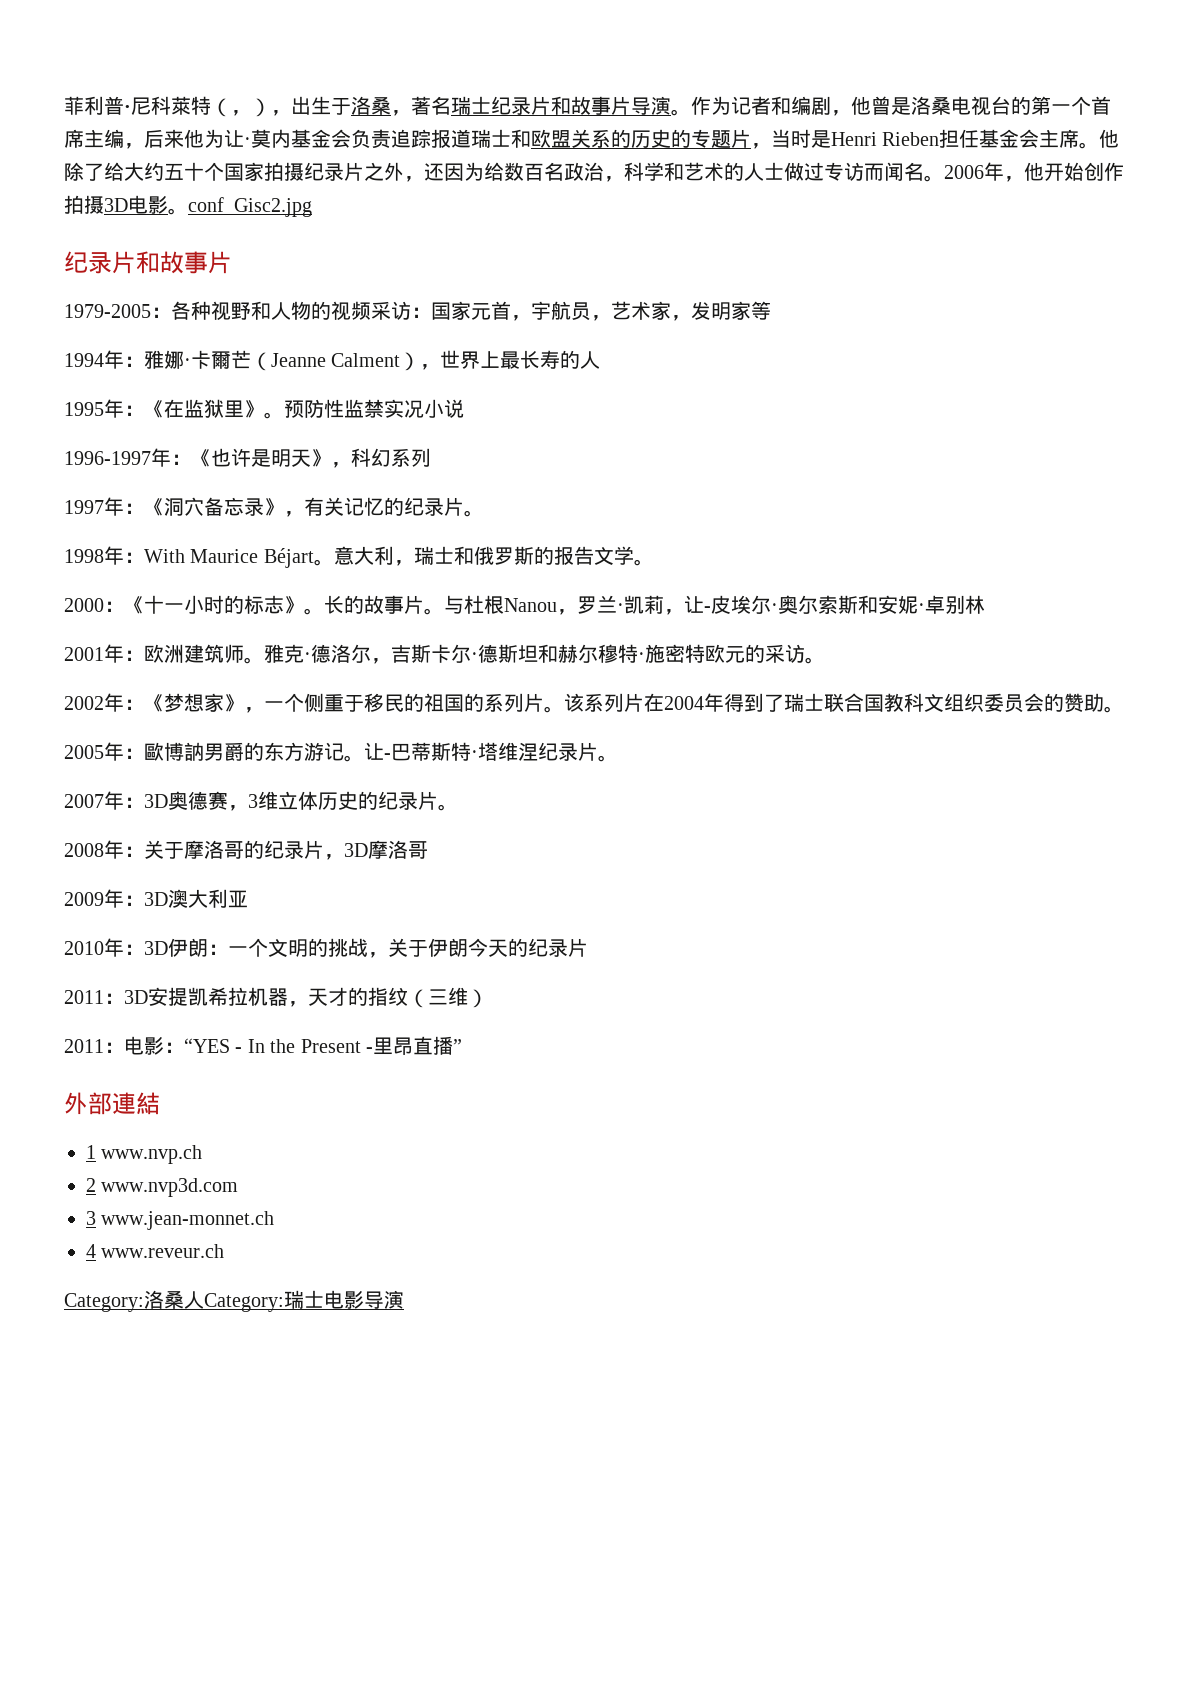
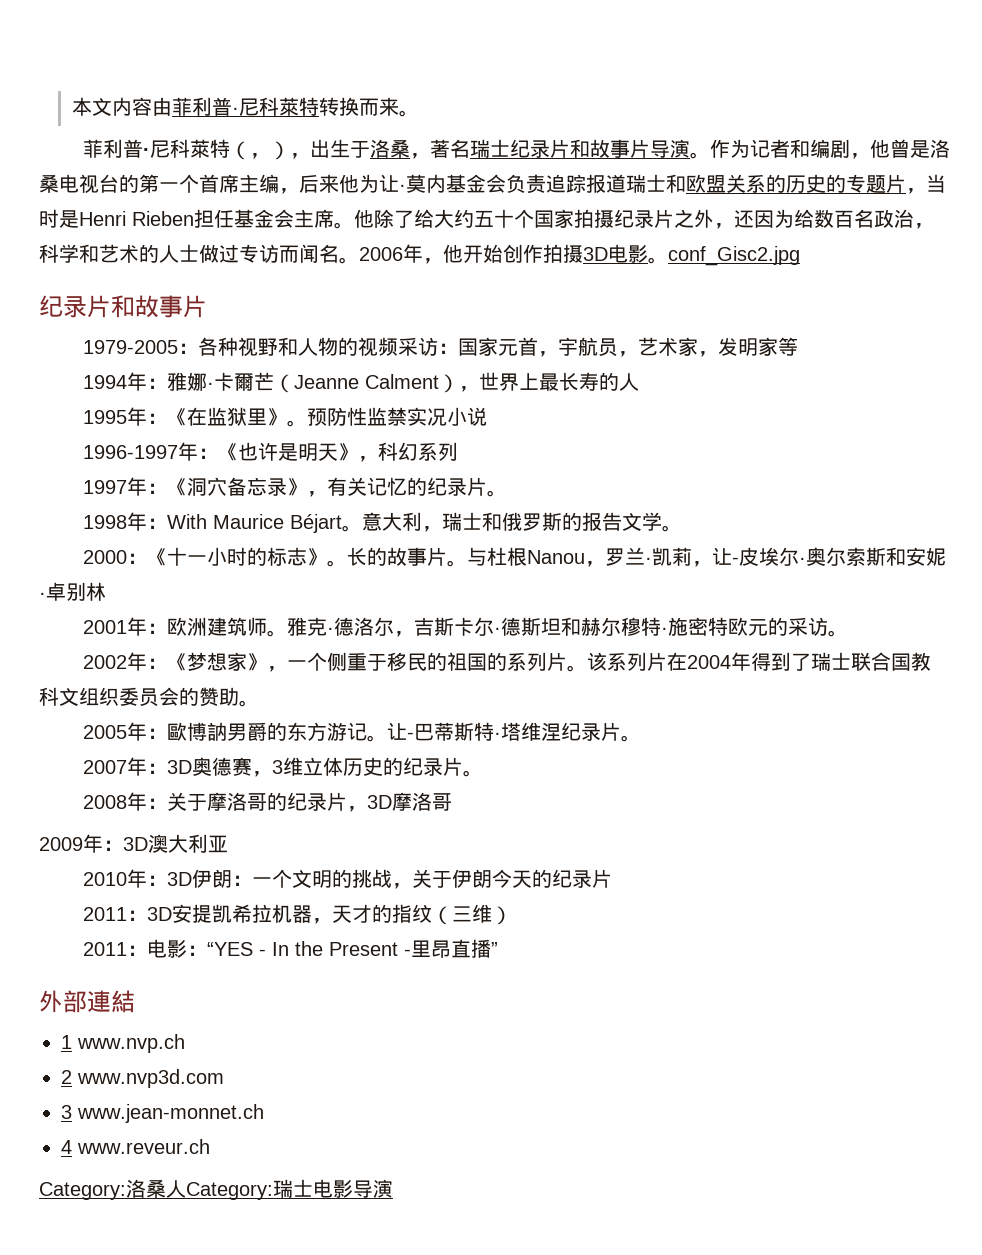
+ 本文内容由菲利普·尼科萊特转换而来。

